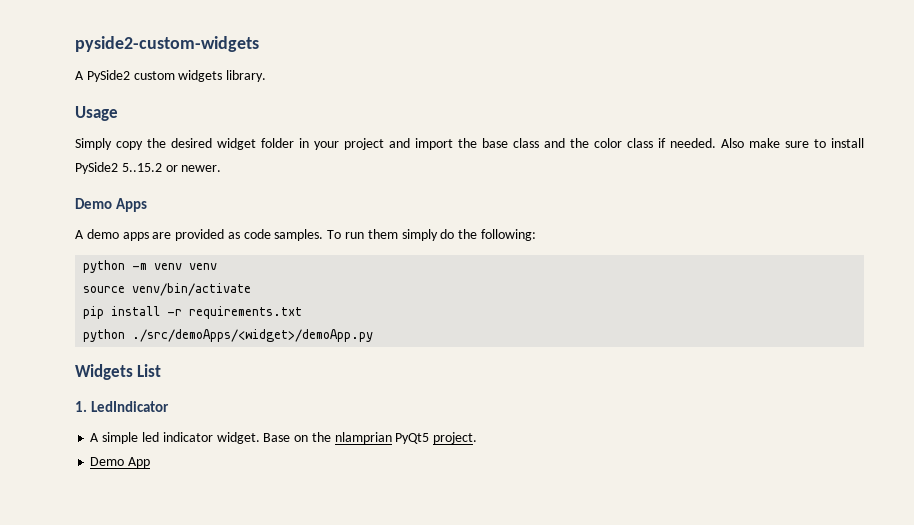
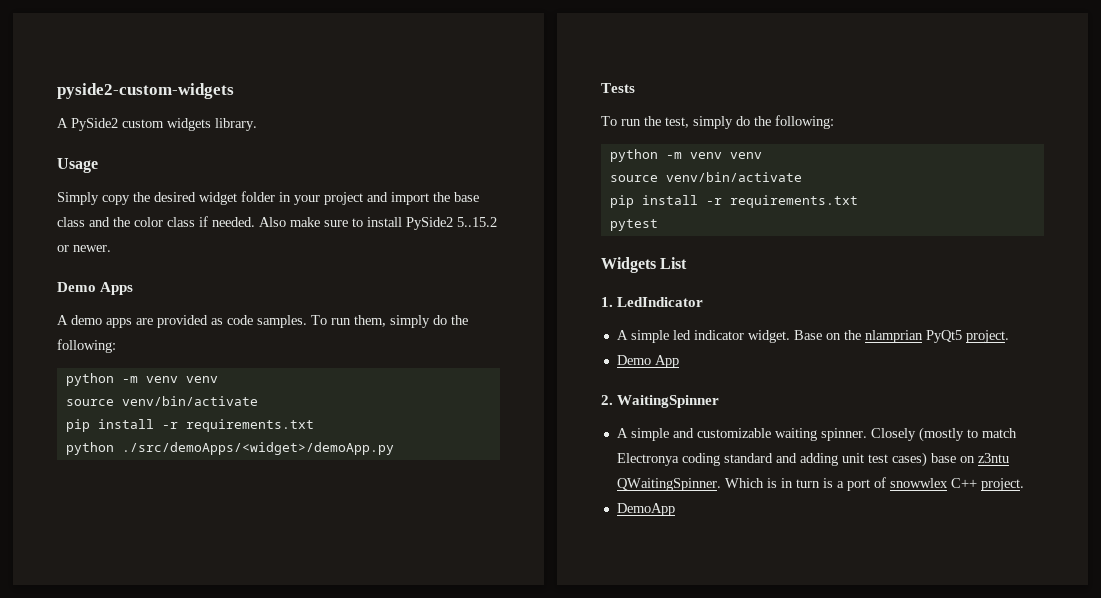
- To run them simply do the following:
+ To run them, simply do the following:
+ Tests
+ To run the test, simply do the following:
+ python -m venv venv
+ source venv/bin/activate
+ pip install -r requirements.txt
+ pytest
+ 2. WaitingSpinner
+ A simple and customizable waiting spinner. Closely (mostly to match Electronya coding standard and adding unit test cases) base on z3ntu QWaitingSpinner. Which is in turn is a port of snowwlex C++ project.
+ DemoApp

